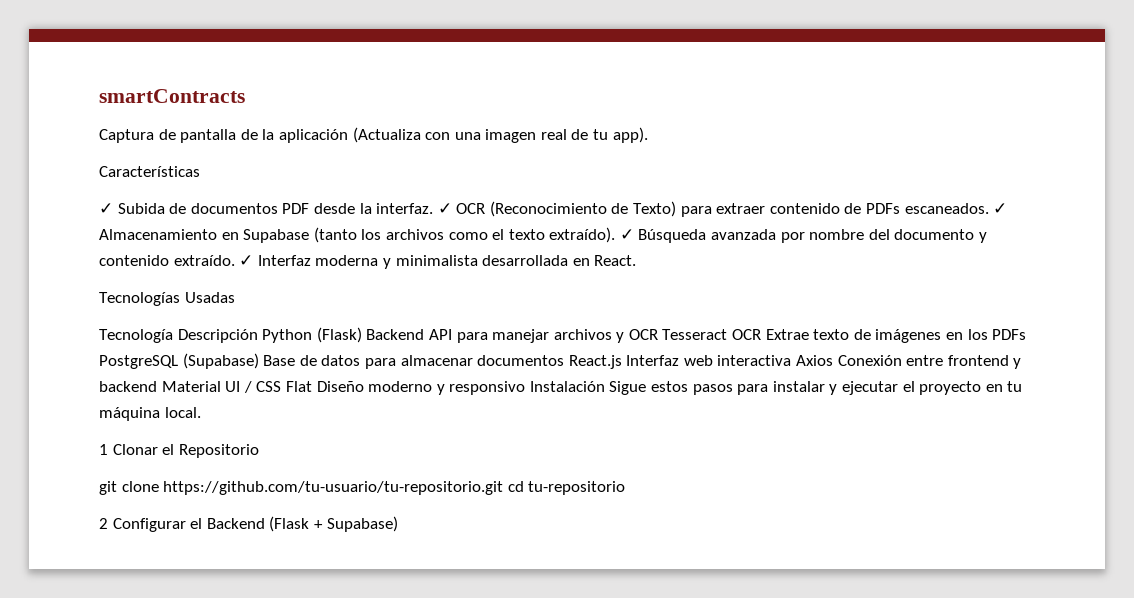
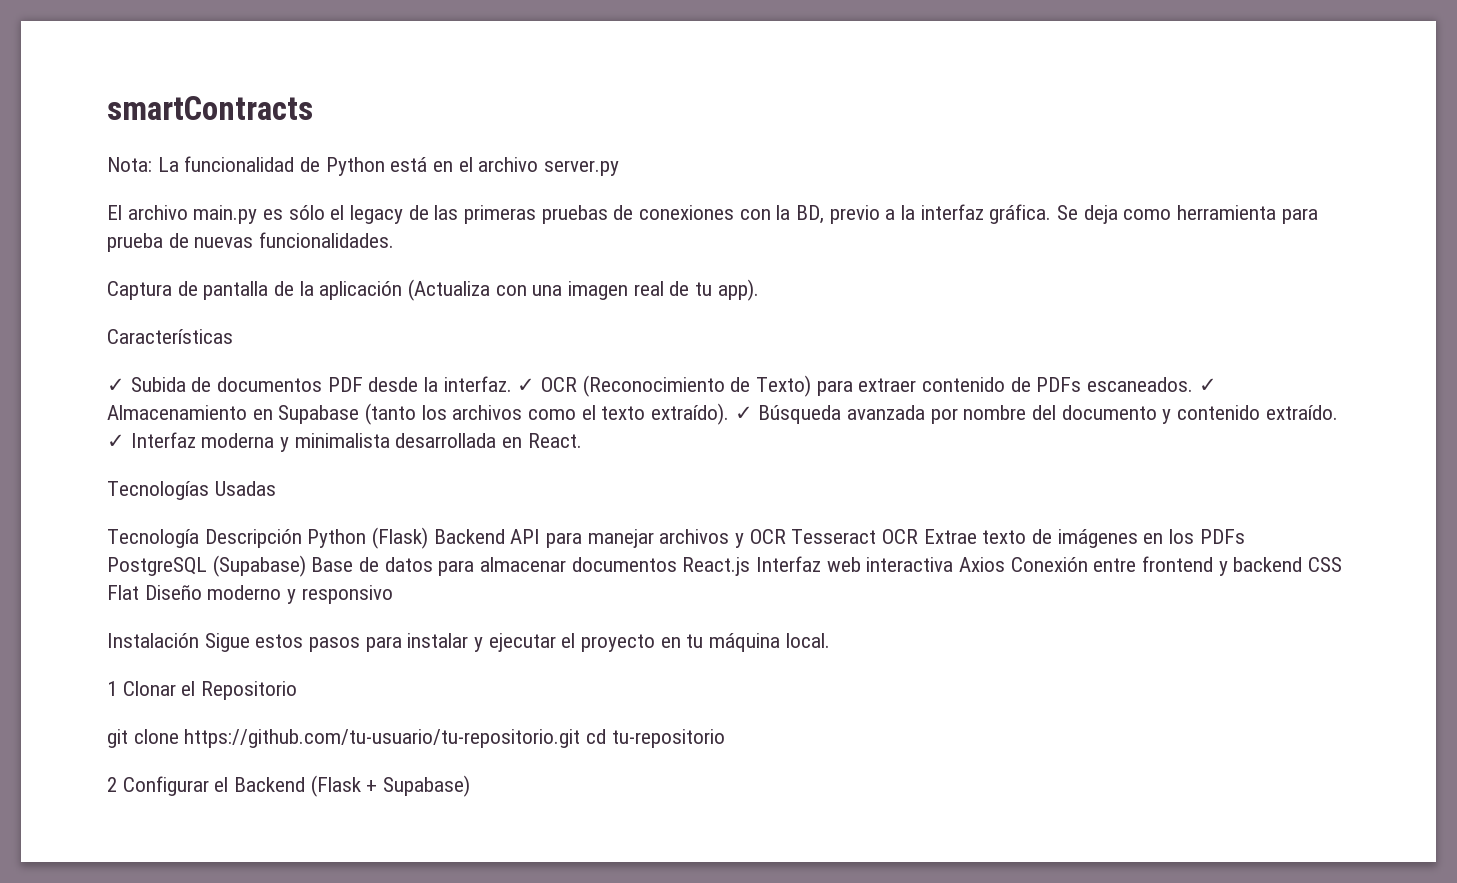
+ Nota: La funcionalidad de Python está en el archivo server.py
+ El archivo main.py es sólo el legacy de las primeras pruebas de conexiones con la BD, previo a la interfaz gráfica. Se deja como herramienta para prueba de nuevas funcionalidades.
- Tecnología Descripción Python (Flask) Backend API para manejar archivos y OCR Tesseract OCR Extrae texto de imágenes en los PDFs PostgreSQL (Supabase) Base de datos para almacenar documentos React.js Interfaz web interactiva Axios Conexión entre frontend y backend Material UI / CSS Flat Diseño moderno y responsivo Instalación Sigue estos pasos para instalar y ejecutar el proyecto en tu máquina local.
+ Tecnología Descripción Python (Flask) Backend API para manejar archivos y OCR Tesseract OCR Extrae texto de imágenes en los PDFs PostgreSQL (Supabase) Base de datos para almacenar documentos React.js Interfaz web interactiva Axios Conexión entre frontend y backend CSS Flat Diseño moderno y responsivo
+ Instalación Sigue estos pasos para instalar y ejecutar el proyecto en tu máquina local.

